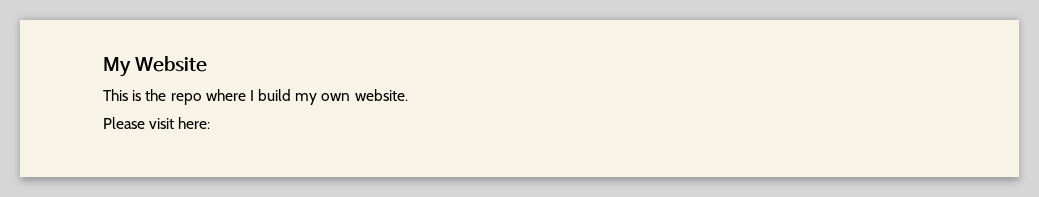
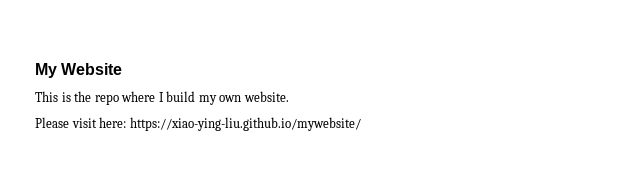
- Please visit here:
+ Please visit here: https://xiao-ying-liu.github.io/mywebsite/

